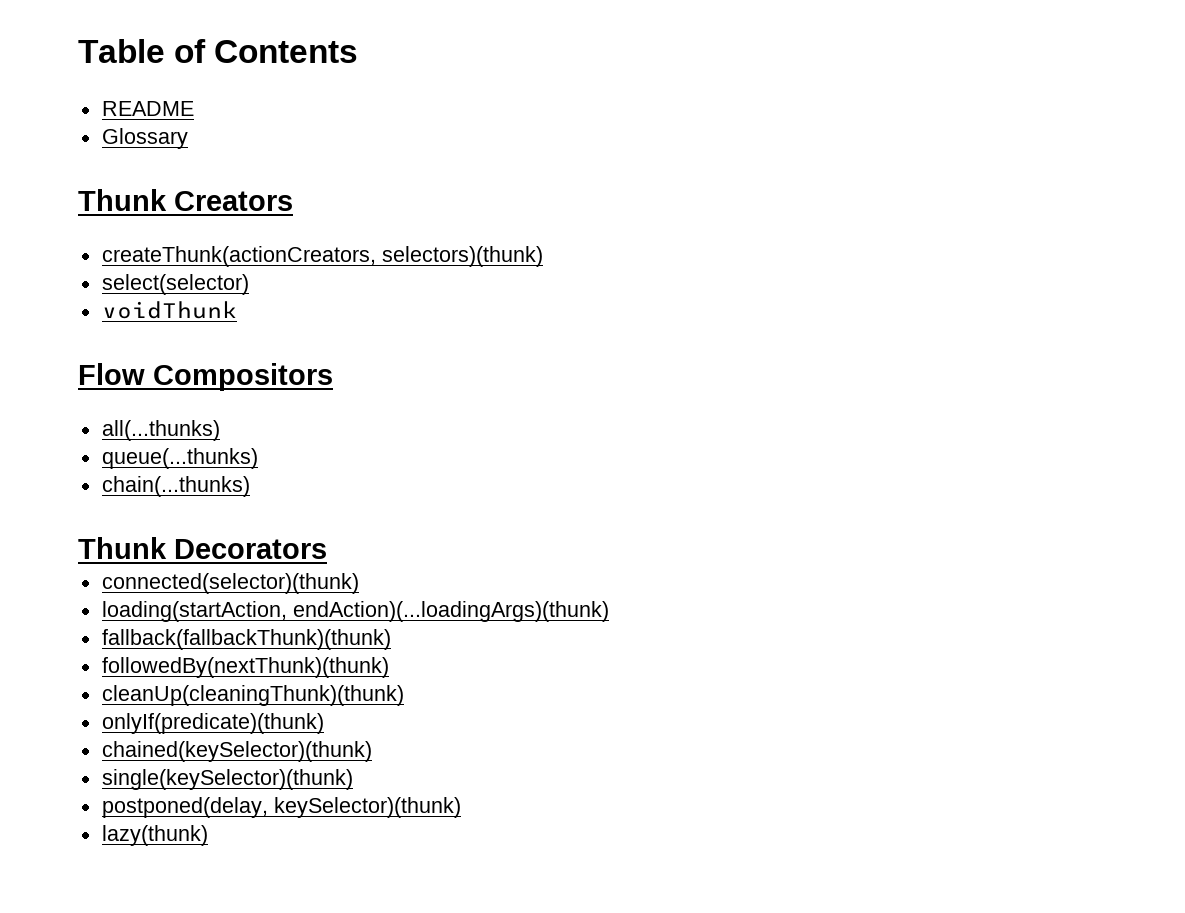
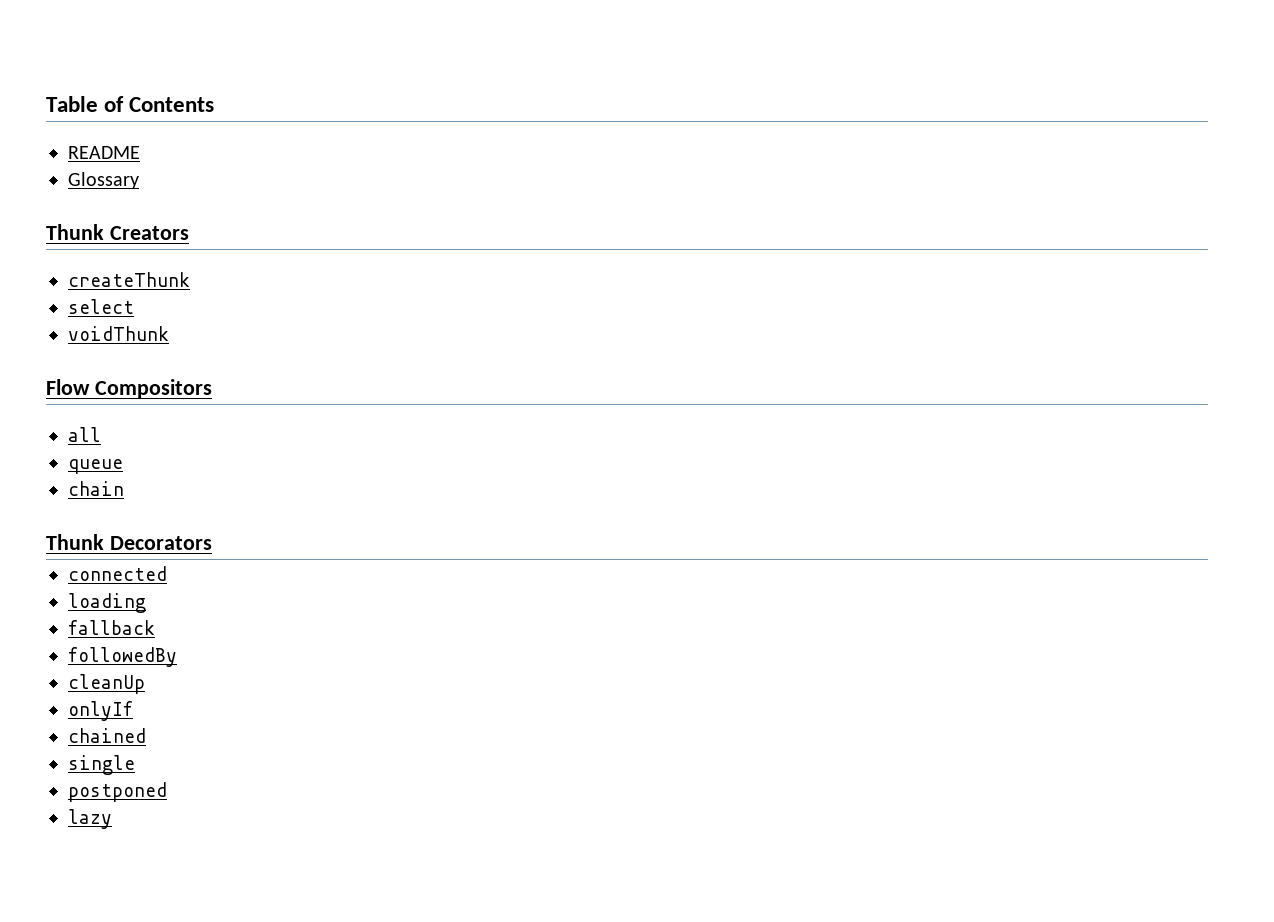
- createThunk(actionCreators, selectors)(thunk)
- select(selector)
+ createThunk
+ select
- all(...thunks)
- queue(...thunks)
- chain(...thunks)
+ all
+ queue
+ chain
- connected(selector)(thunk)
- loading(startAction, endAction)(...loadingArgs)(thunk)
- fallback(fallbackThunk)(thunk)
- followedBy(nextThunk)(thunk)
- cleanUp(cleaningThunk)(thunk)
- onlyIf(predicate)(thunk)
- chained(keySelector)(thunk)
- single(keySelector)(thunk)
- postponed(delay, keySelector)(thunk)
- lazy(thunk)
+ connected
+ loading
+ fallback
+ followedBy
+ cleanUp
+ onlyIf
+ chained
+ single
+ postponed
+ lazy

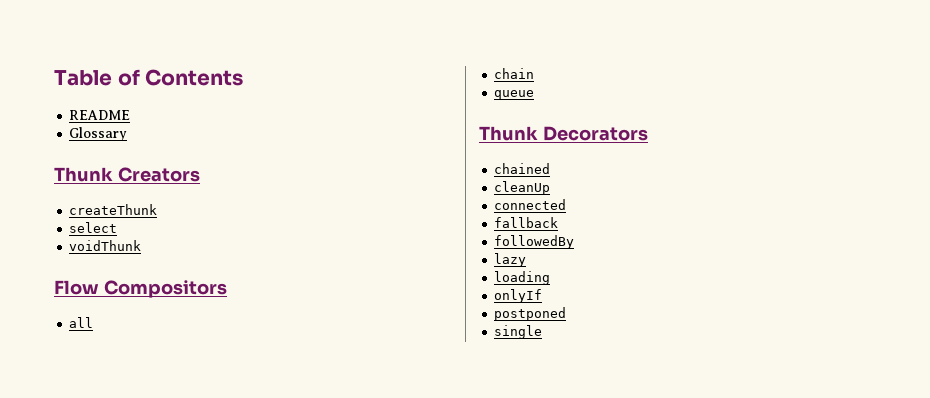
+ chain
- chain
+ chained
+ cleanUp
- loading
- cleanUp
+ lazy
+ loading
- chained
+ postponed
- postponed
- lazy

